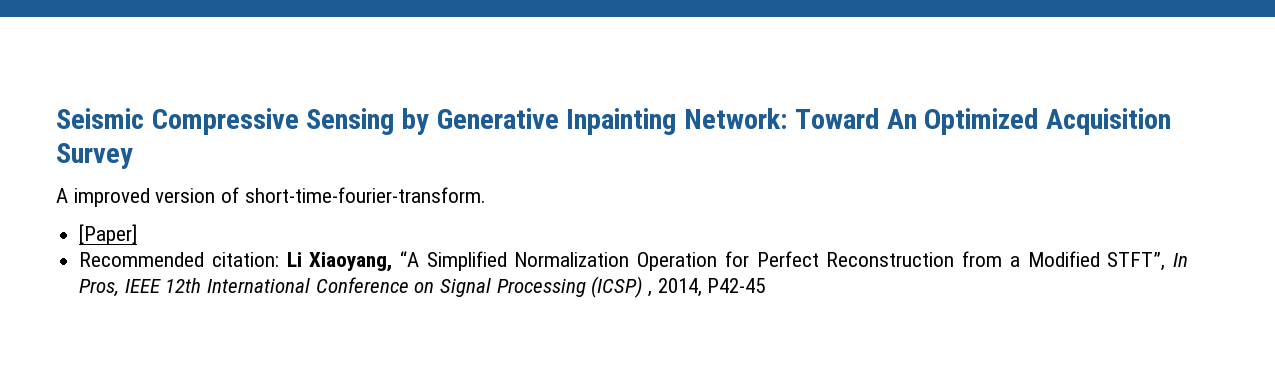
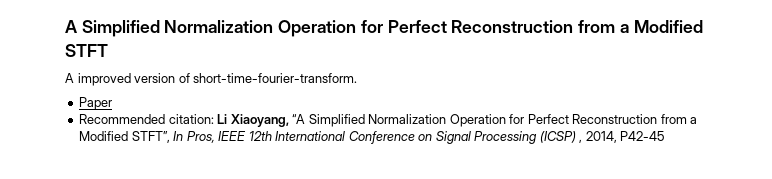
- Seismic Compressive Sensing by Generative Inpainting Network: Toward An Optimized Acquisition Survey
+ A Simplified Normalization Operation for Perfect Reconstruction from a Modified STFT
- [Paper]
+ Paper

